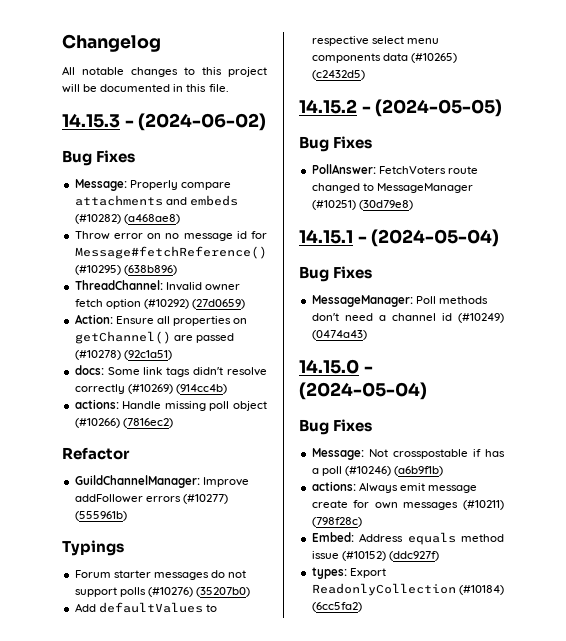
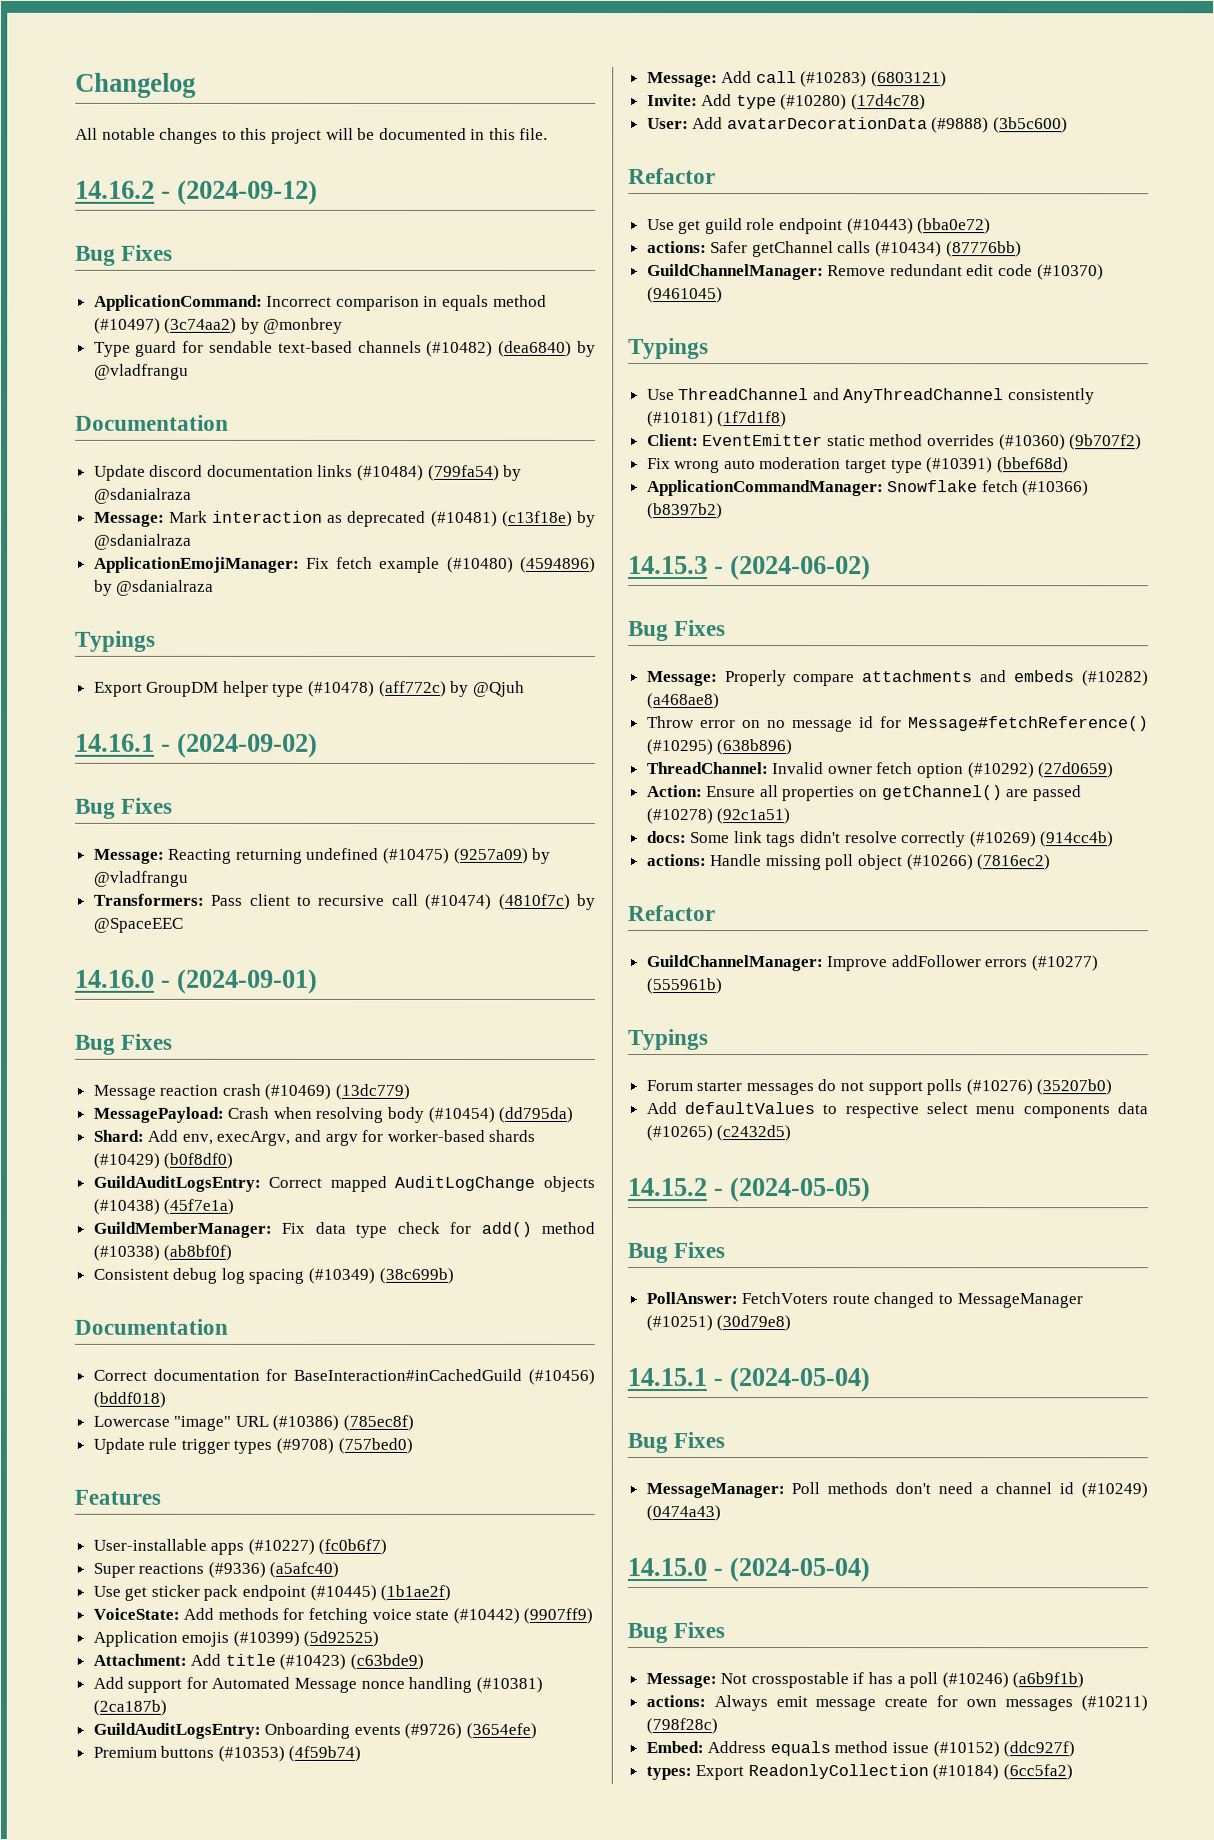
+ 14.16.2 - (2024-09-12)
+ Bug Fixes
+ ApplicationCommand: Incorrect comparison in equals method (#10497) (3c74aa2) by @monbrey
+ Type guard for sendable text-based channels (#10482) (dea6840) by @vladfrangu
+ Documentation
+ Update discord documentation links (#10484) (799fa54) by @sdanialraza
+ Message: Mark interaction as deprecated (#10481) (c13f18e) by @sdanialraza
+ ApplicationEmojiManager: Fix fetch example (#10480) (4594896) by @sdanialraza
+ Typings
+ Export GroupDM helper type (#10478) (aff772c) by @Qjuh
+ 14.16.1 - (2024-09-02)
+ Bug Fixes
+ Message: Reacting returning undefined (#10475) (9257a09) by @vladfrangu
+ Transformers: Pass client to recursive call (#10474) (4810f7c) by @SpaceEEC
+ 14.16.0 - (2024-09-01)
+ Bug Fixes
+ Message reaction crash (#10469) (13dc779)
+ MessagePayload: Crash when resolving body (#10454) (dd795da)
+ Shard: Add env, execArgv, and argv for worker-based shards (#10429) (b0f8df0)
+ GuildAuditLogsEntry: Correct mapped AuditLogChange objects (#10438) (45f7e1a)
+ GuildMemberManager: Fix data type check for add() method (#10338) (ab8bf0f)
+ Consistent debug log spacing (#10349) (38c699b)
+ Documentation
+ Correct documentation for BaseInteraction#inCachedGuild (#10456) (bddf018)
+ Lowercase "image" URL (#10386) (785ec8f)
+ Update rule trigger types (#9708) (757bed0)
+ Features
+ User-installable apps (#10227) (fc0b6f7)
+ Super reactions (#9336) (a5afc40)
+ Use get sticker pack endpoint (#10445) (1b1ae2f)
+ VoiceState: Add methods for fetching voice state (#10442) (9907ff9)
+ Application emojis (#10399) (5d92525)
+ Attachment: Add title (#10423) (c63bde9)
+ Add support for Automated Message nonce handling (#10381) (2ca187b)
+ GuildAuditLogsEntry: Onboarding events (#9726) (3654efe)
+ Premium buttons (#10353) (4f59b74)
+ Message: Add call (#10283) (6803121)
+ Invite: Add type (#10280) (17d4c78)
+ User: Add avatarDecorationData (#9888) (3b5c600)
+ Refactor
+ Use get guild role endpoint (#10443) (bba0e72)
+ actions: Safer getChannel calls (#10434) (87776bb)
+ GuildChannelManager: Remove redundant edit code (#10370) (9461045)
+ Typings
+ Use ThreadChannel and AnyThreadChannel consistently (#10181) (1f7d1f8)
+ Client: EventEmitter static method overrides (#10360) (9b707f2)
+ Fix wrong auto moderation target type (#10391) (bbef68d)
+ ApplicationCommandManager: Snowflake fetch (#10366) (b8397b2)

